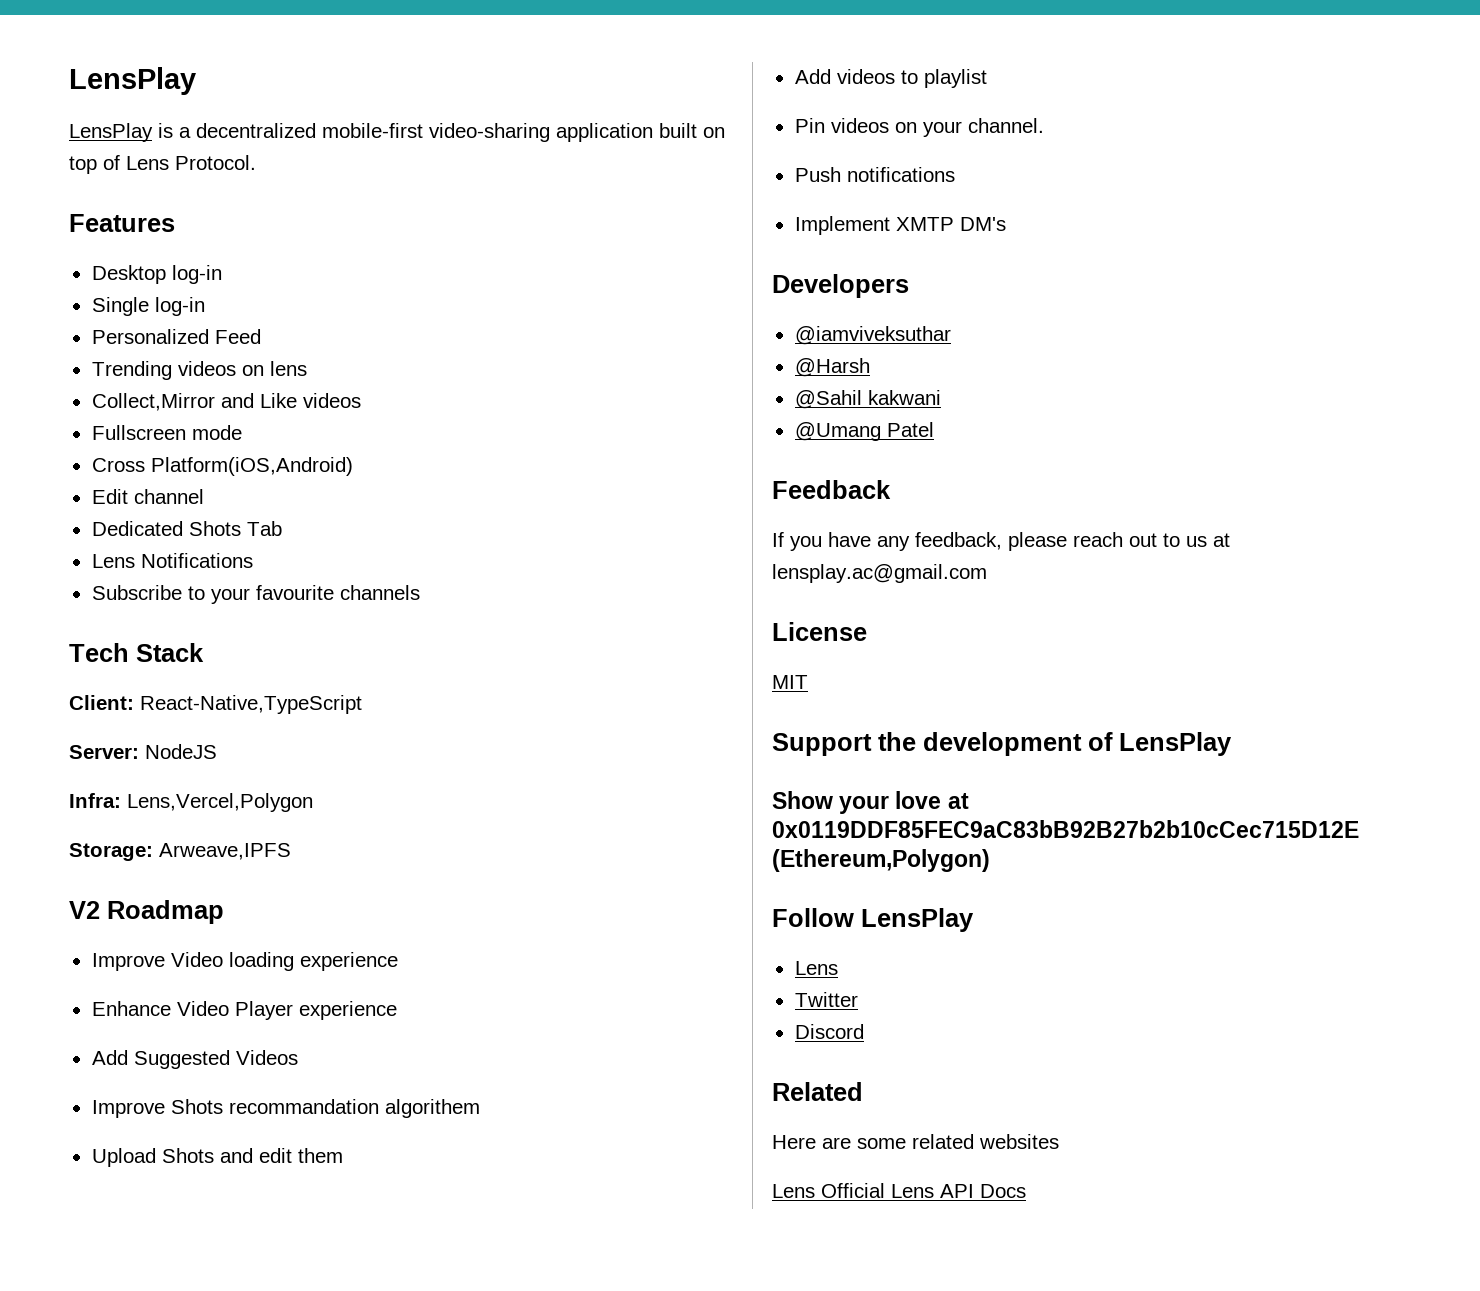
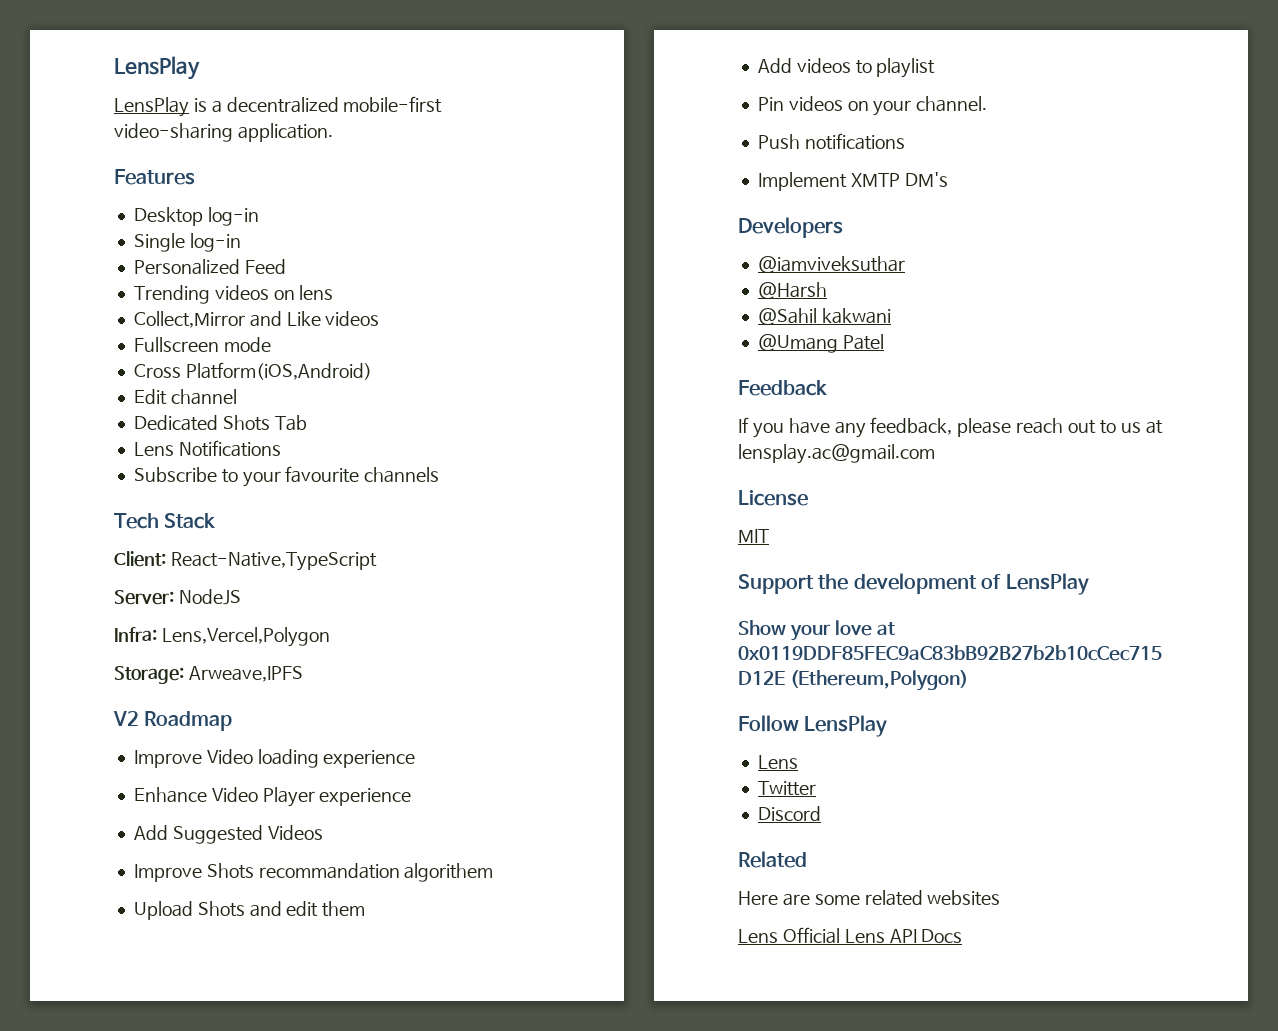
- LensPlay is a decentralized mobile-first video-sharing application built on top of Lens Protocol.
+ LensPlay is a decentralized mobile-first video-sharing application.

